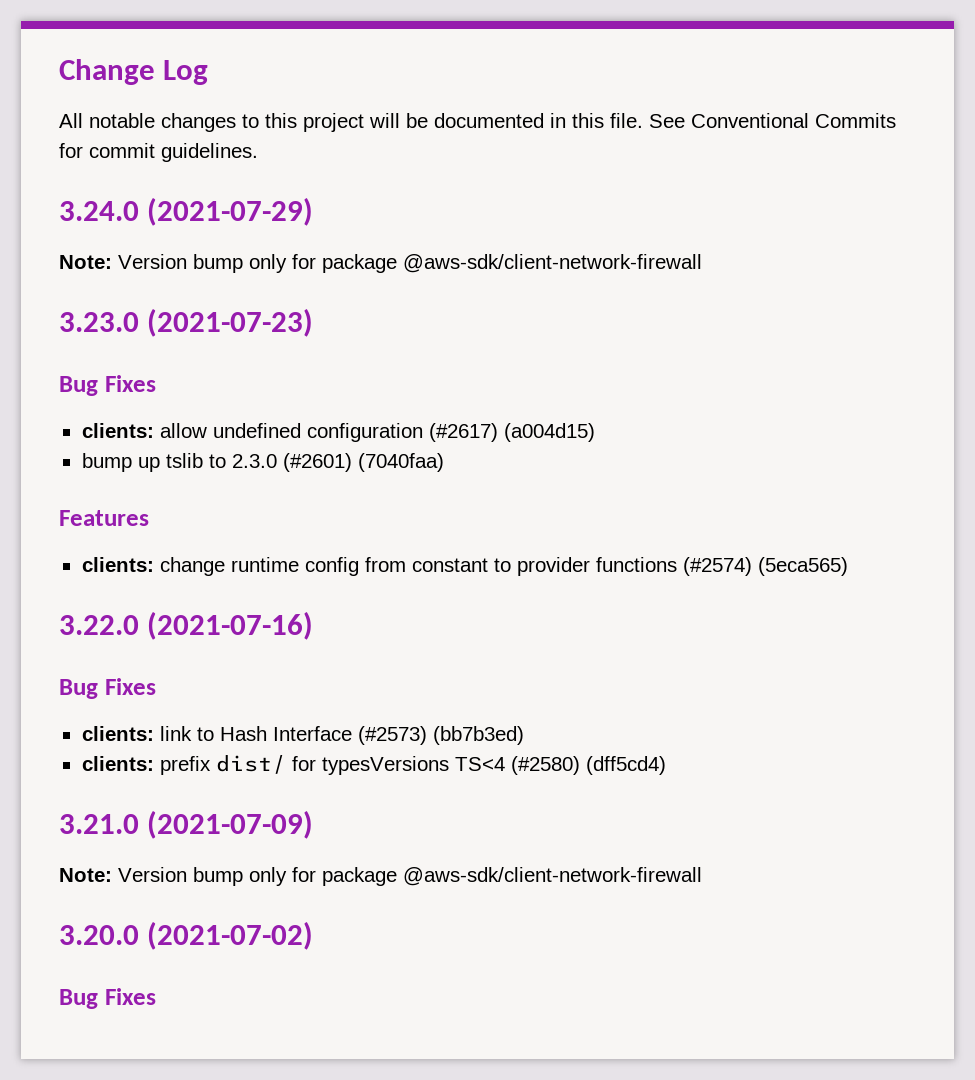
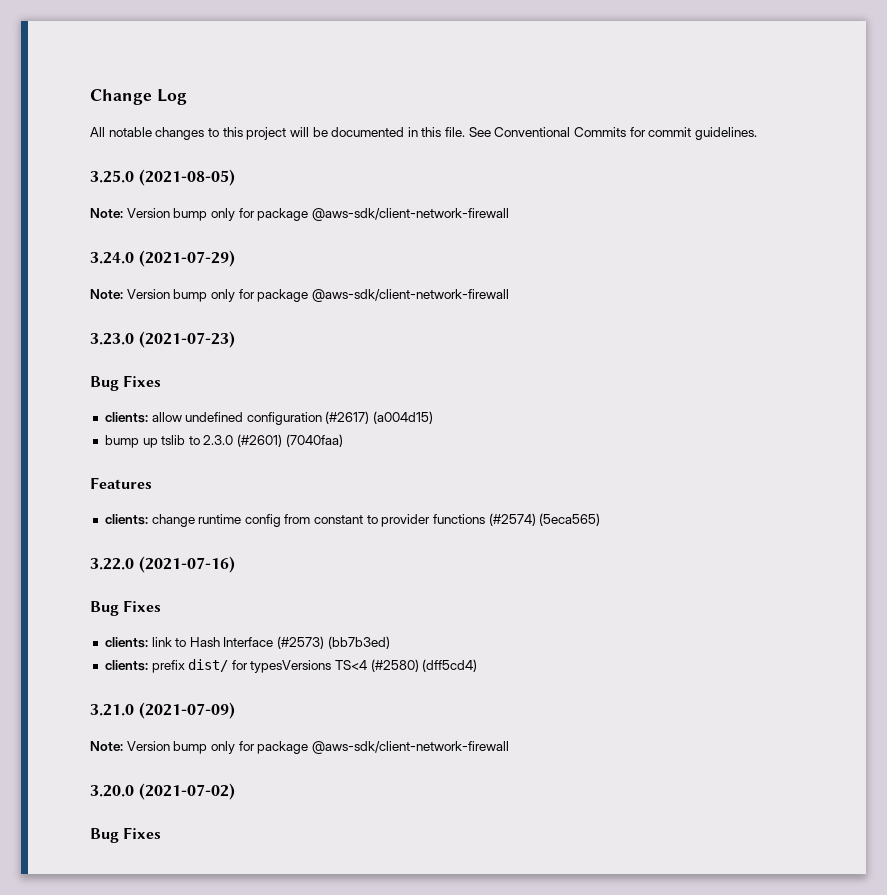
+ 3.25.0 (2021-08-05)
+ Note: Version bump only for package @aws-sdk/client-network-firewall

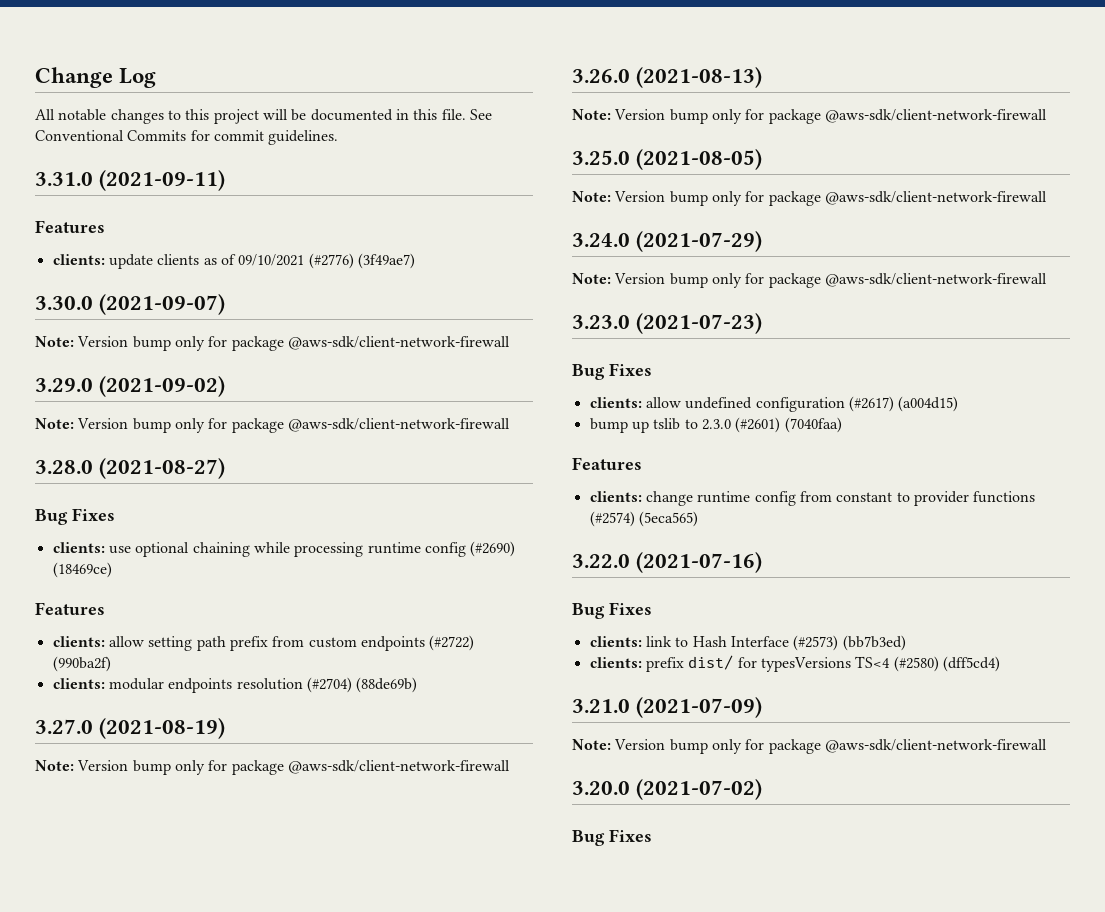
+ 3.31.0 (2021-09-11)
+ Features
+ clients: update clients as of 09/10/2021 (#2776) (3f49ae7)
+ 3.30.0 (2021-09-07)
+ Note: Version bump only for package @aws-sdk/client-network-firewall
+ 3.29.0 (2021-09-02)
+ Note: Version bump only for package @aws-sdk/client-network-firewall
+ 3.28.0 (2021-08-27)
+ Bug Fixes
+ clients: use optional chaining while processing runtime config (#2690) (18469ce)
+ Features
+ clients: allow setting path prefix from custom endpoints (#2722) (990ba2f)
+ clients: modular endpoints resolution (#2704) (88de69b)
+ 3.27.0 (2021-08-19)
+ Note: Version bump only for package @aws-sdk/client-network-firewall
+ 3.26.0 (2021-08-13)
+ Note: Version bump only for package @aws-sdk/client-network-firewall

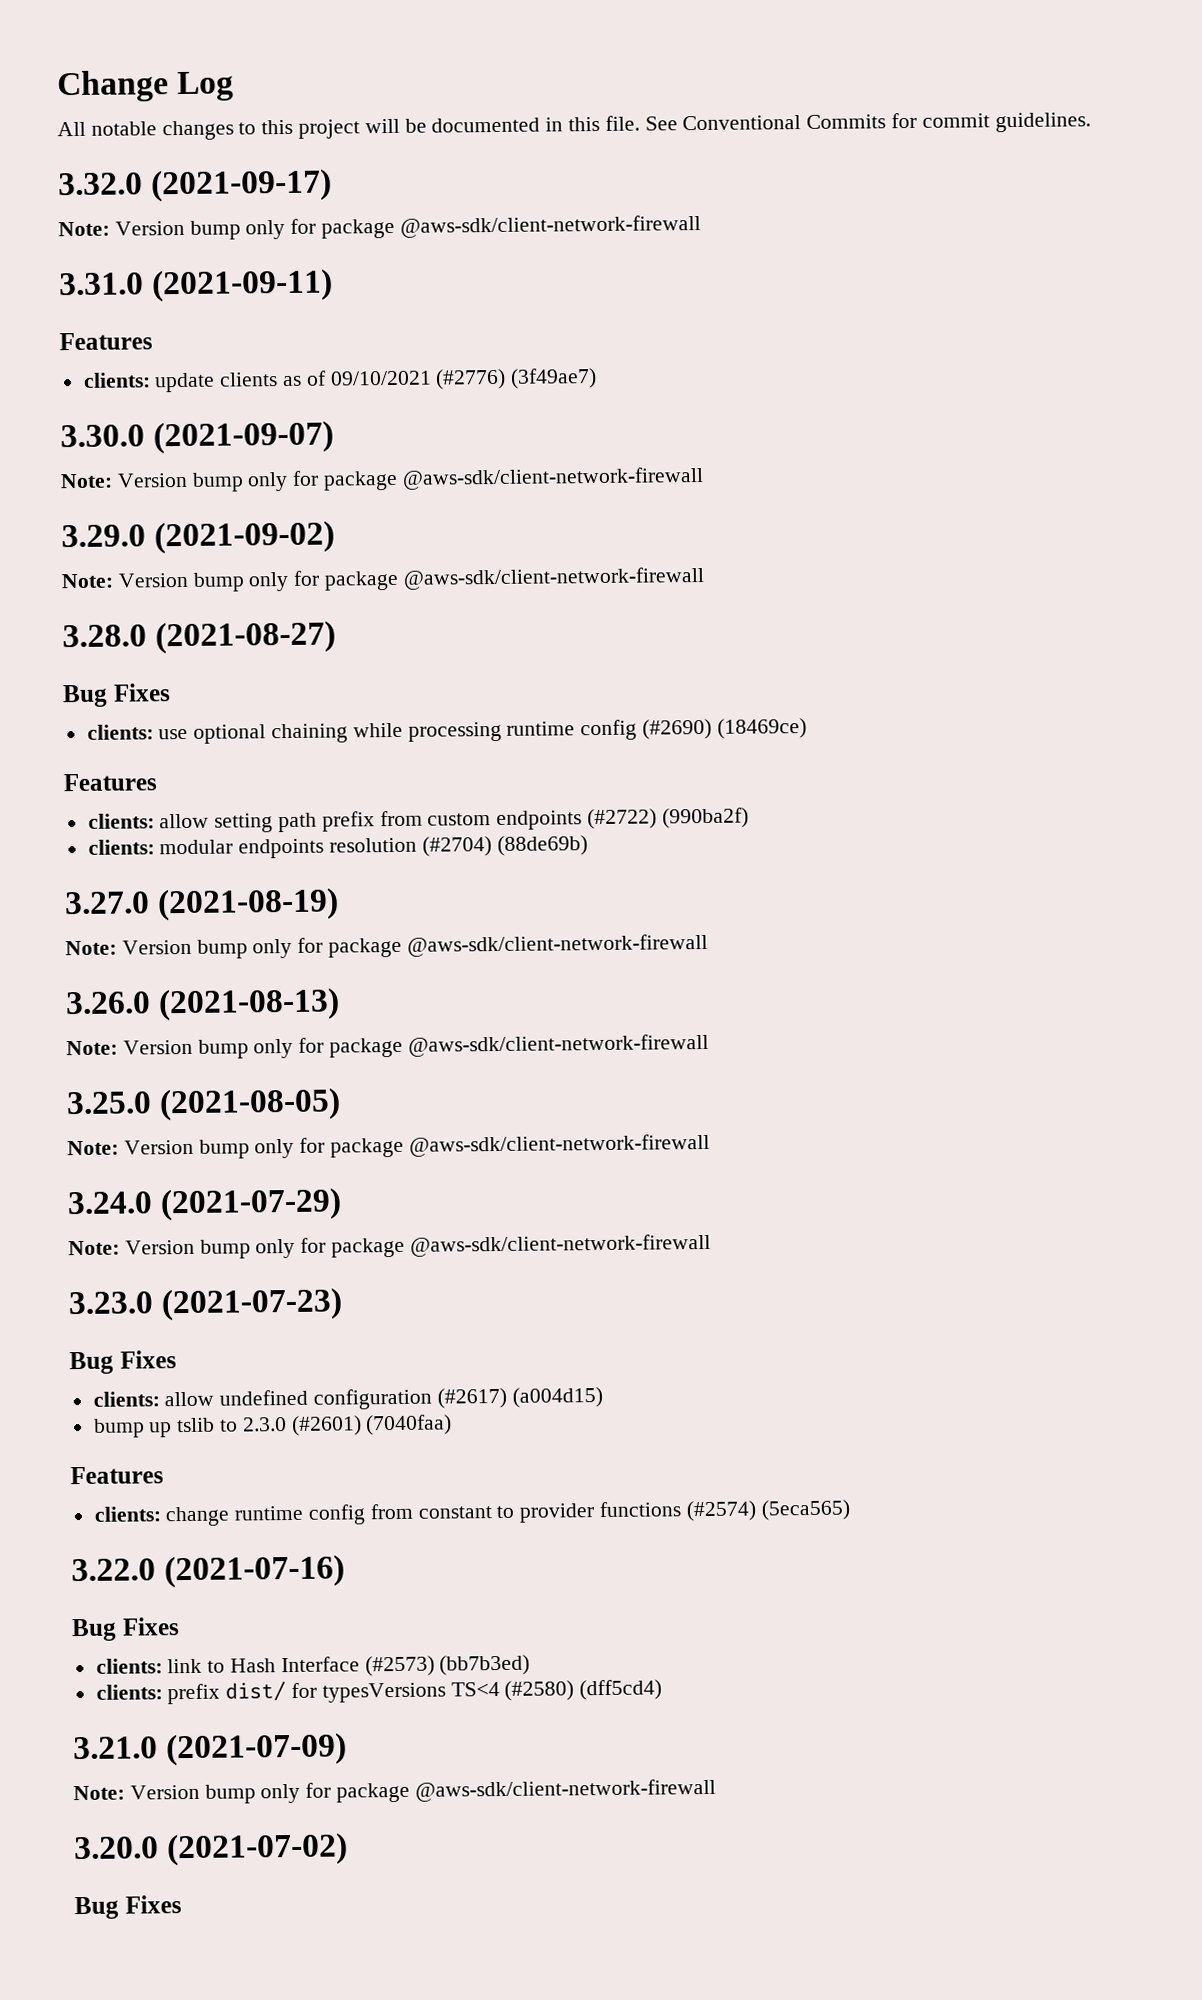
+ 3.32.0 (2021-09-17)
+ Note: Version bump only for package @aws-sdk/client-network-firewall

